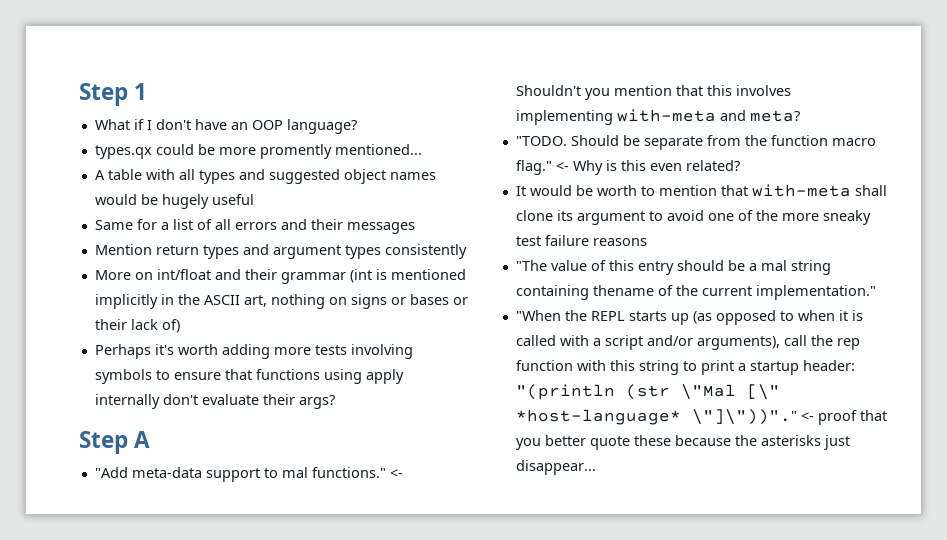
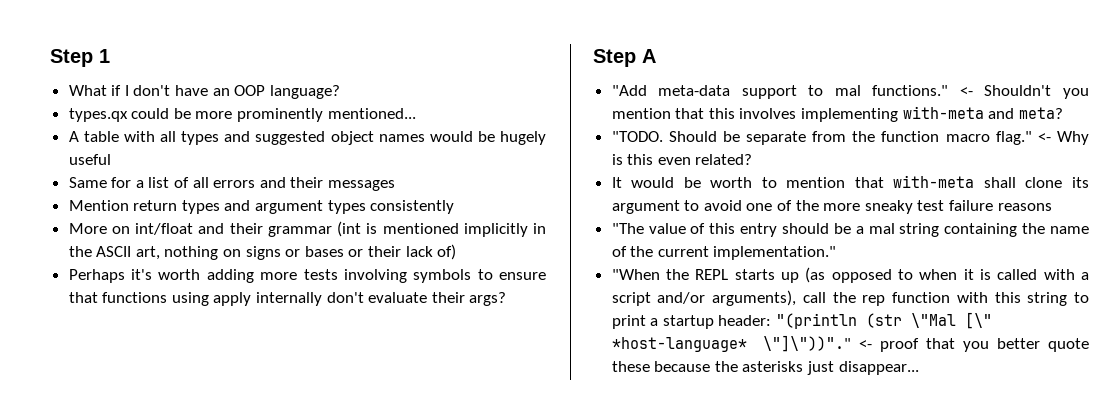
- types.qx could be more promently mentioned...
+ types.qx could be more prominently mentioned...
- "The value of this entry should be a mal string containing thename of the current implementation."
+ "The value of this entry should be a mal string containing the name of the current implementation."

